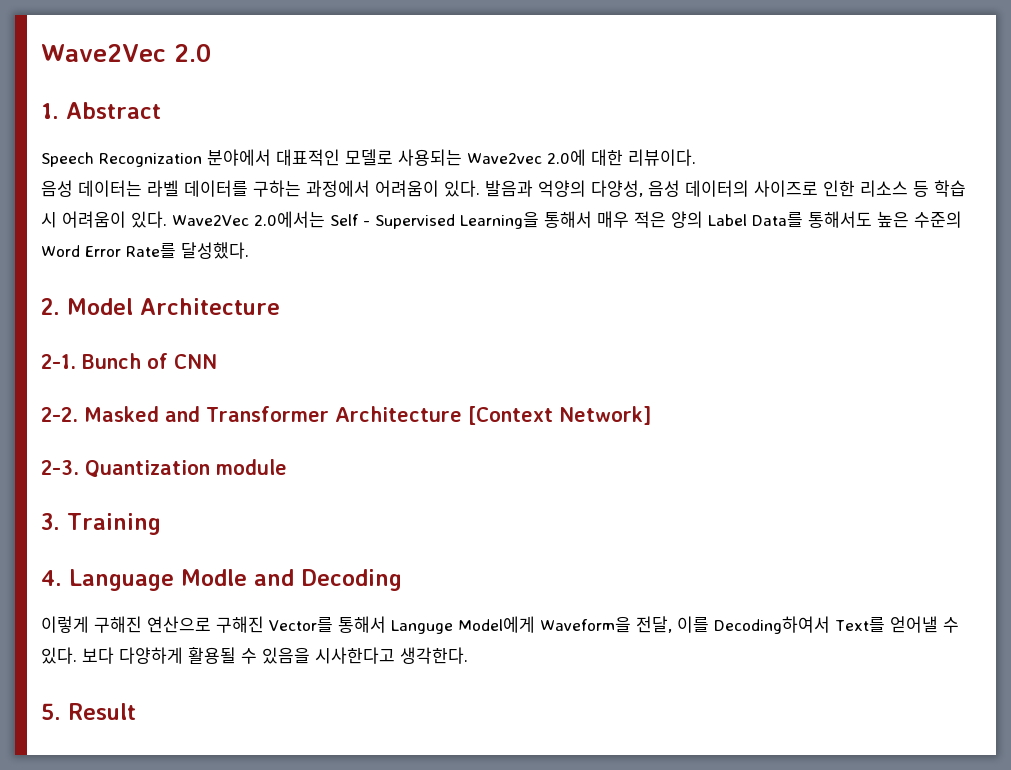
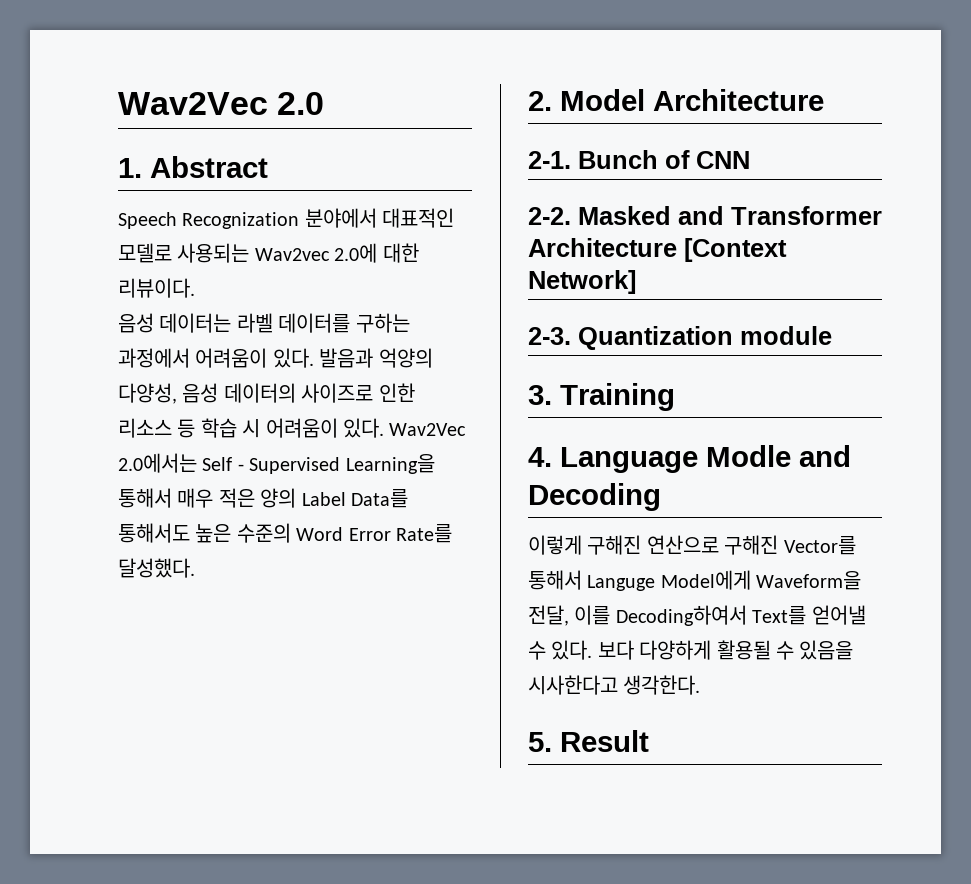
- Wave2Vec 2.0
+ Wav2Vec 2.0
- Speech Recognization 분야에서 대표적인 모델로 사용되는 Wave2vec 2.0에 대한 리뷰이다.
+ Speech Recognization 분야에서 대표적인 모델로 사용되는 Wav2vec 2.0에 대한 리뷰이다.
- Wave2Vec 2.0에서는 Self - Supervised Learning을 통해서 매우 적은 양의 Label Data를 통해서도 높은 수준의 Word Error Rate를 달성했다.
+ Wav2Vec 2.0에서는 Self - Supervised Learning을 통해서 매우 적은 양의 Label Data를 통해서도 높은 수준의 Word Error Rate를 달성했다.

